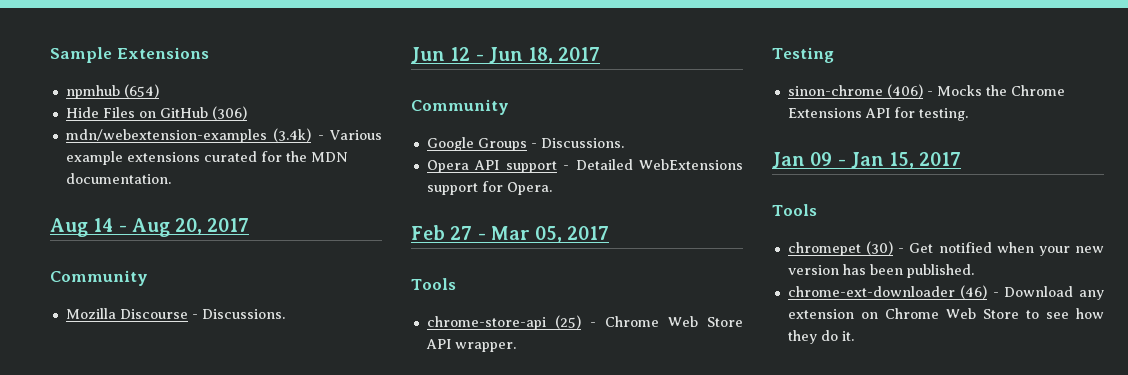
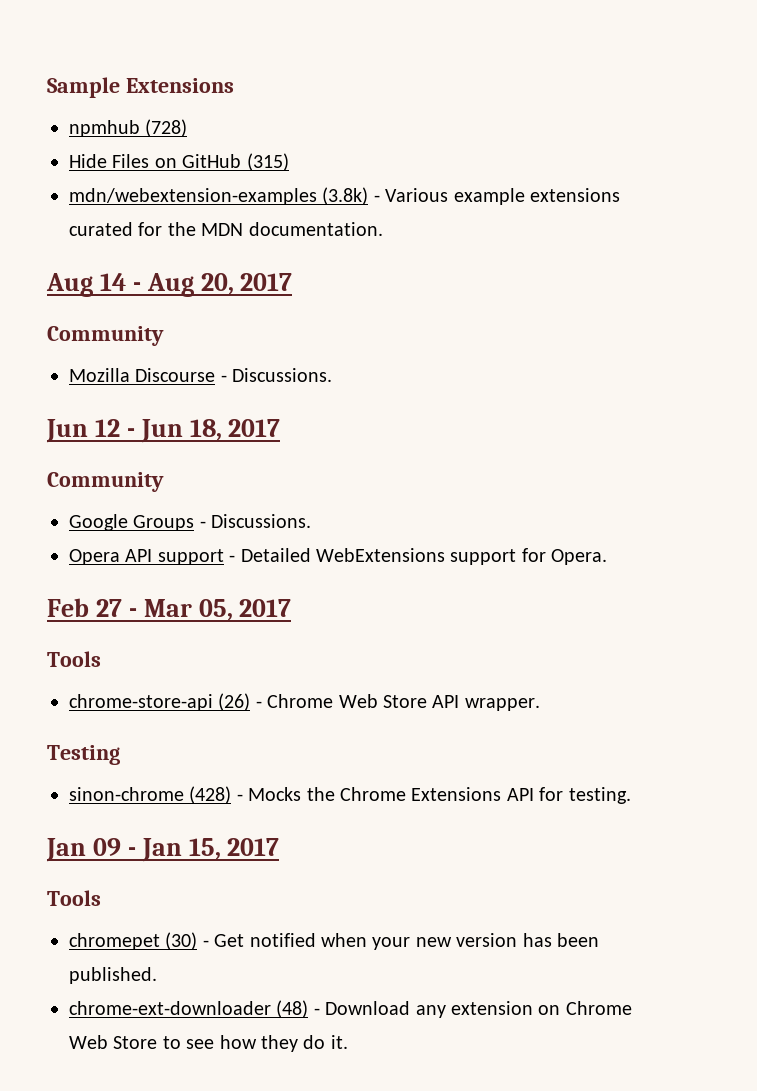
- npmhub (654)
+ npmhub (728)
- Hide Files on GitHub (306)
+ Hide Files on GitHub (315)
- mdn/webextension-examples (3.4k) - Various example extensions curated for the MDN documentation.
+ mdn/webextension-examples (3.8k) - Various example extensions curated for the MDN documentation.
- chrome-store-api (25) - Chrome Web Store API wrapper.
+ chrome-store-api (26) - Chrome Web Store API wrapper.
- sinon-chrome (406) - Mocks the Chrome Extensions API for testing.
+ sinon-chrome (428) - Mocks the Chrome Extensions API for testing.
- chrome-ext-downloader (46) - Download any extension on Chrome Web Store to see how they do it.
+ chrome-ext-downloader (48) - Download any extension on Chrome Web Store to see how they do it.

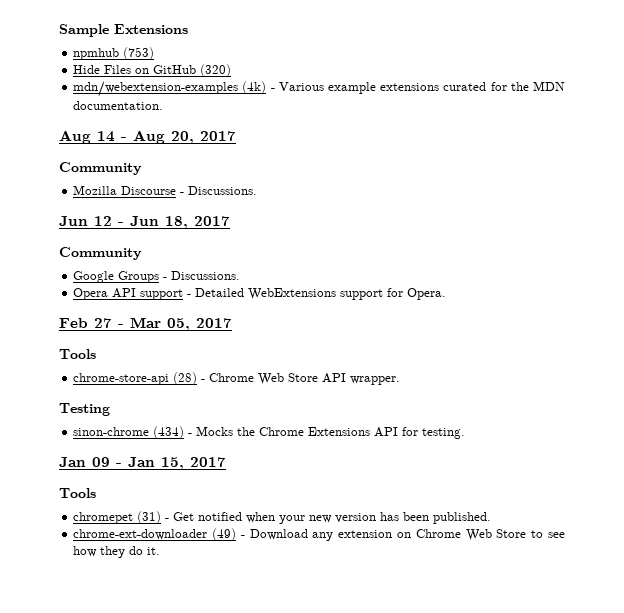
- npmhub (728)
+ npmhub (753)
- Hide Files on GitHub (315)
+ Hide Files on GitHub (320)
- mdn/webextension-examples (3.8k) - Various example extensions curated for the MDN documentation.
+ mdn/webextension-examples (4k) - Various example extensions curated for the MDN documentation.
- chrome-store-api (26) - Chrome Web Store API wrapper.
+ chrome-store-api (28) - Chrome Web Store API wrapper.
- sinon-chrome (428) - Mocks the Chrome Extensions API for testing.
+ sinon-chrome (434) - Mocks the Chrome Extensions API for testing.
- chromepet (30) - Get notified when your new version has been published.
+ chromepet (31) - Get notified when your new version has been published.
- chrome-ext-downloader (48) - Download any extension on Chrome Web Store to see how they do it.
+ chrome-ext-downloader (49) - Download any extension on Chrome Web Store to see how they do it.

